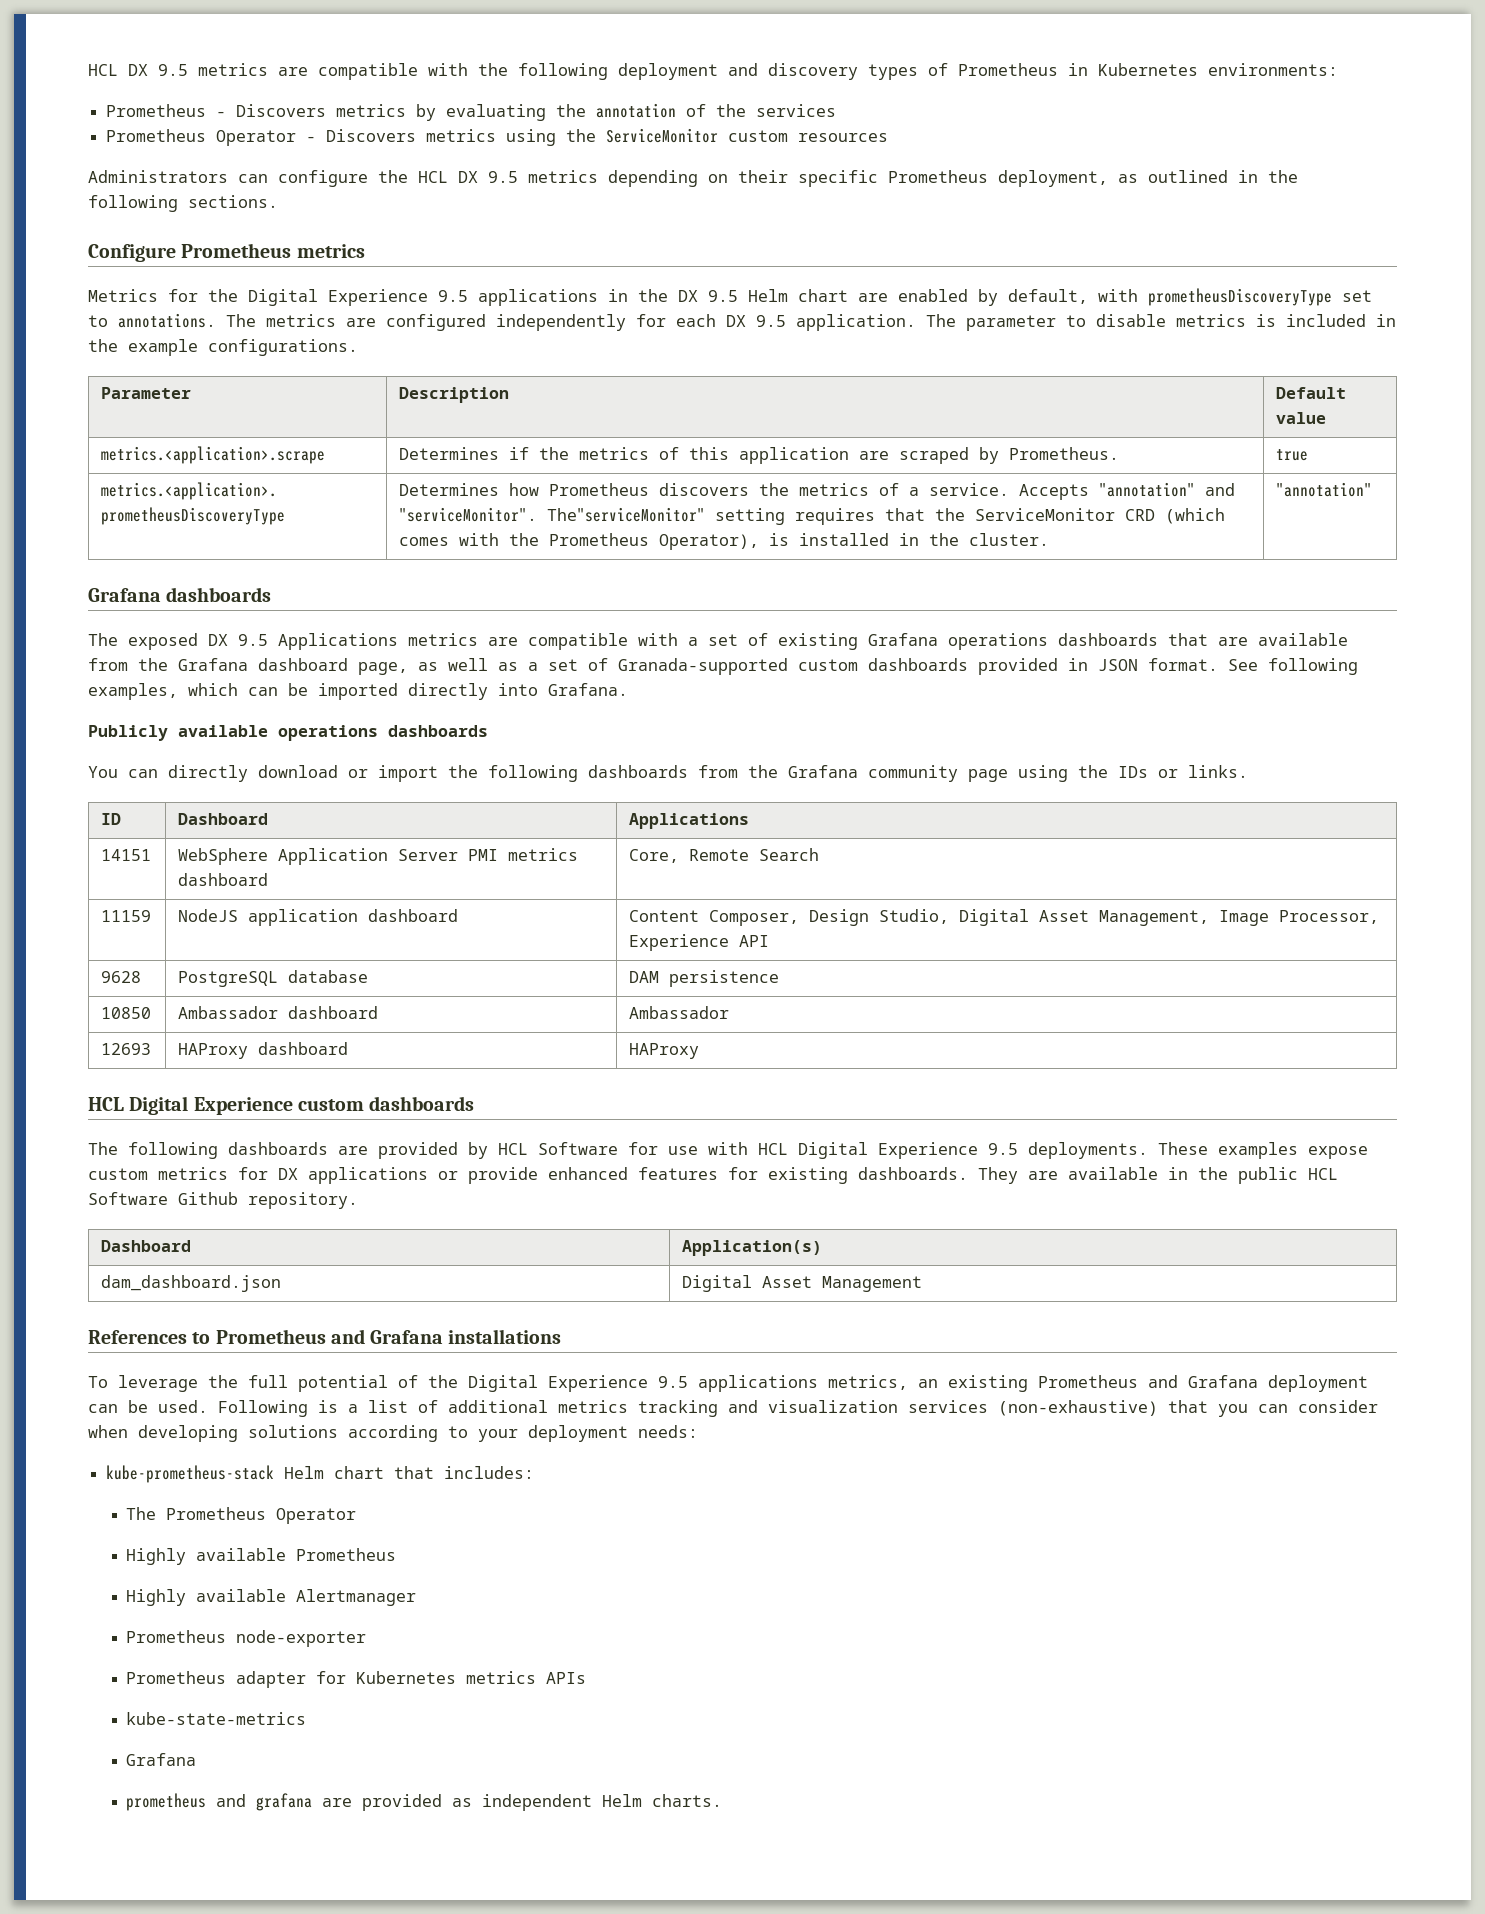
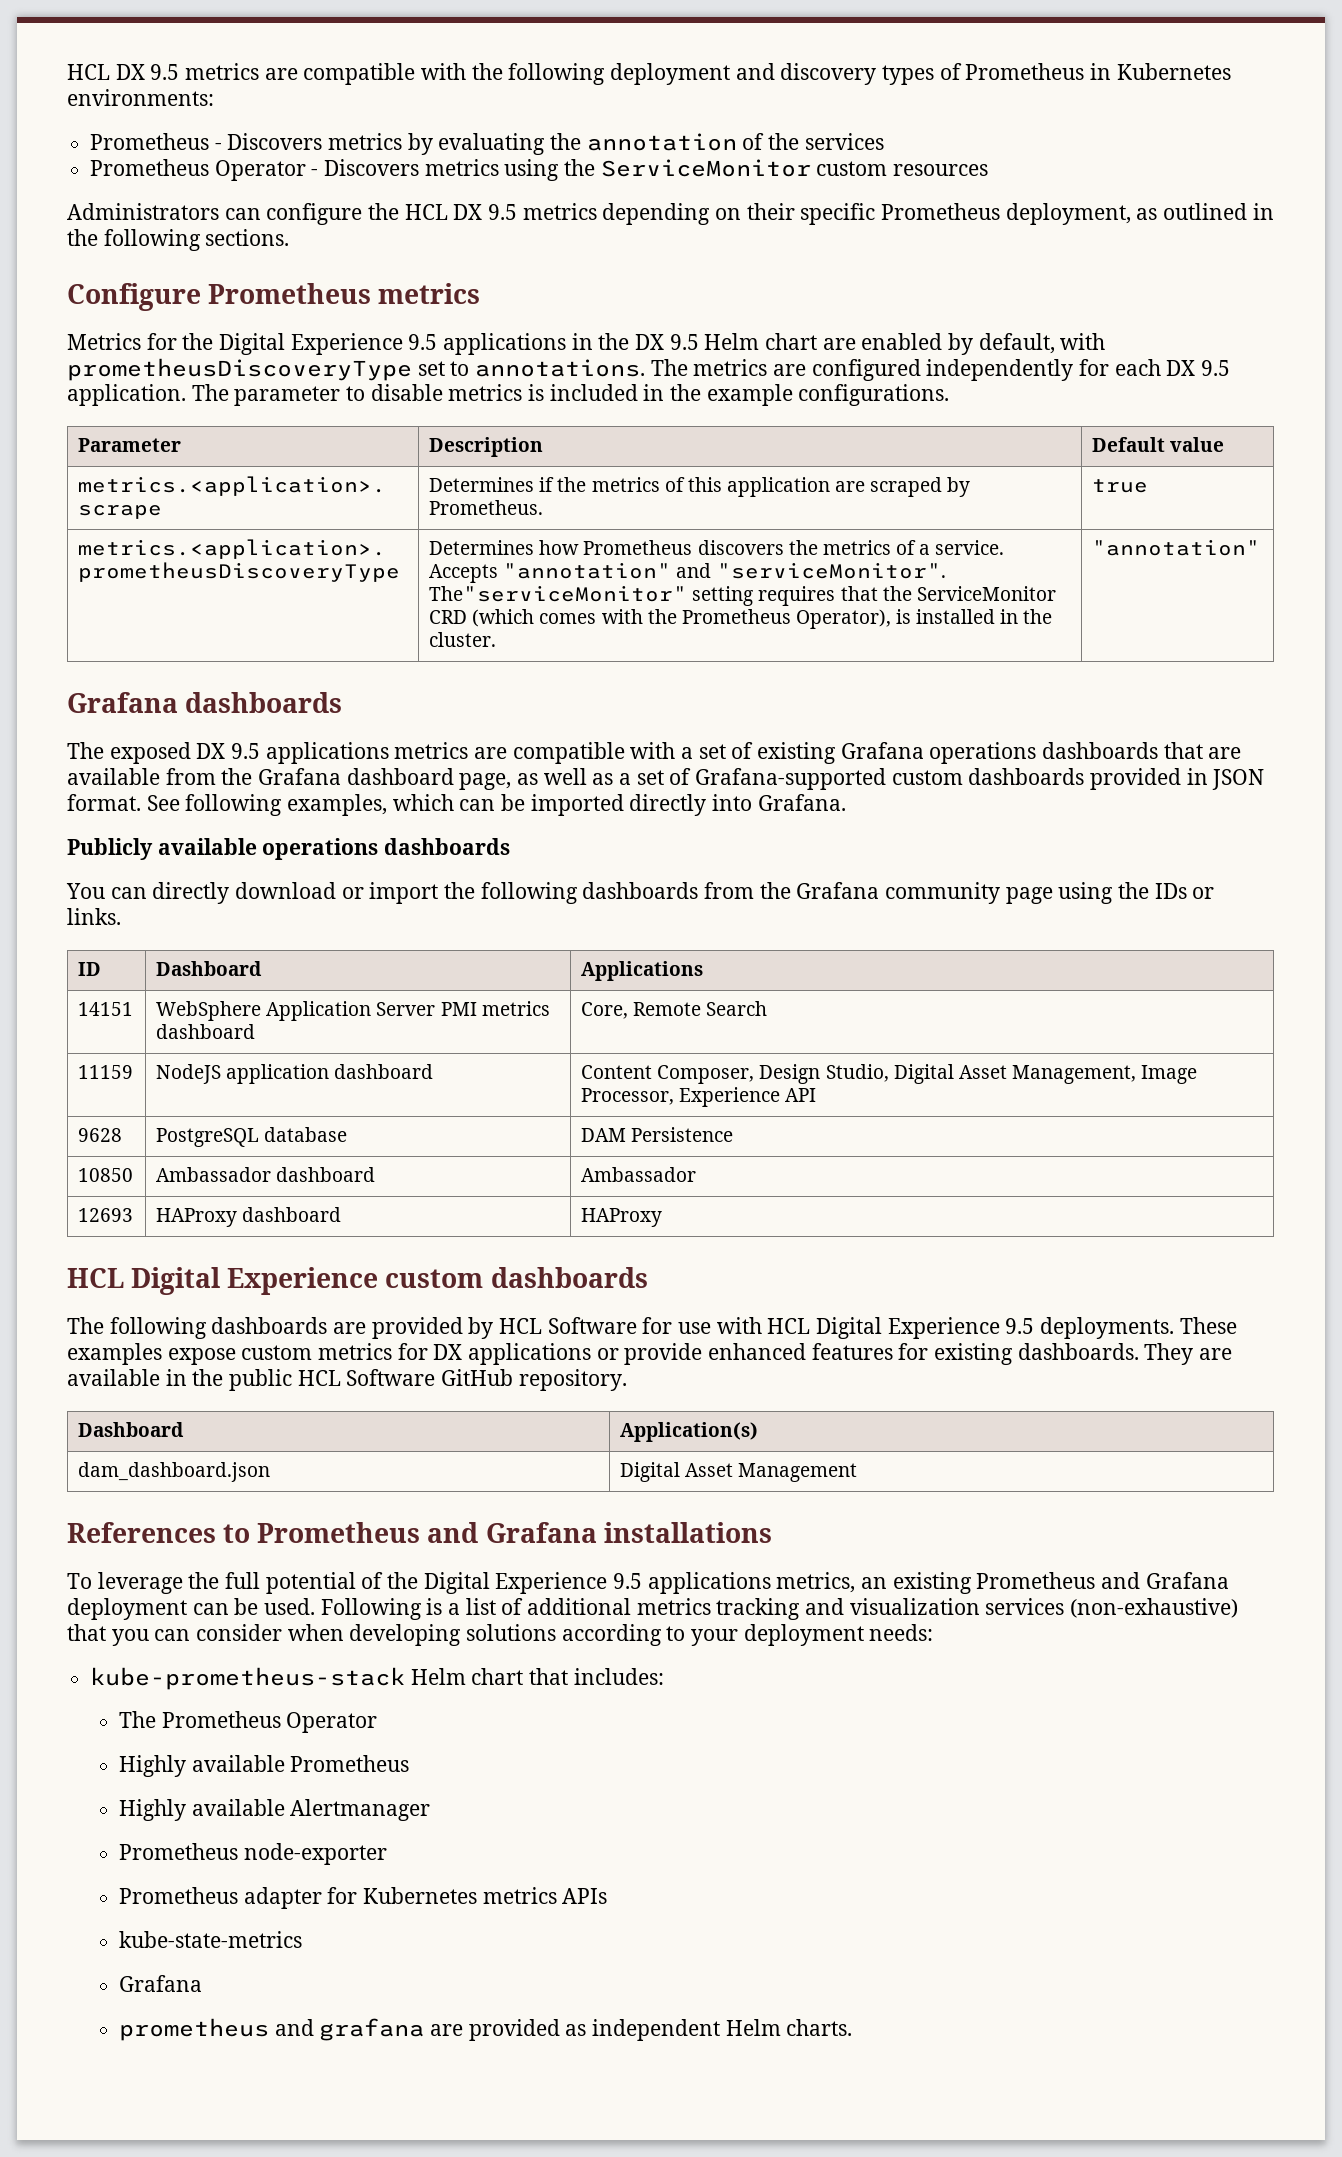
- The exposed DX 9.5 Applications metrics are compatible with a set of existing Grafana operations dashboards that are available from the Grafana dashboard page, as well as a set of Granada-supported custom dashboards provided in JSON format.
+ The exposed DX 9.5 applications metrics are compatible with a set of existing Grafana operations dashboards that are available from the Grafana dashboard page, as well as a set of Grafana-supported custom dashboards provided in JSON format.
- 9628 | PostgreSQL database | DAM persistence
+ 9628 | PostgreSQL database | DAM Persistence
- They are available in the public HCL Software Github repository.
+ They are available in the public HCL Software GitHub repository.

